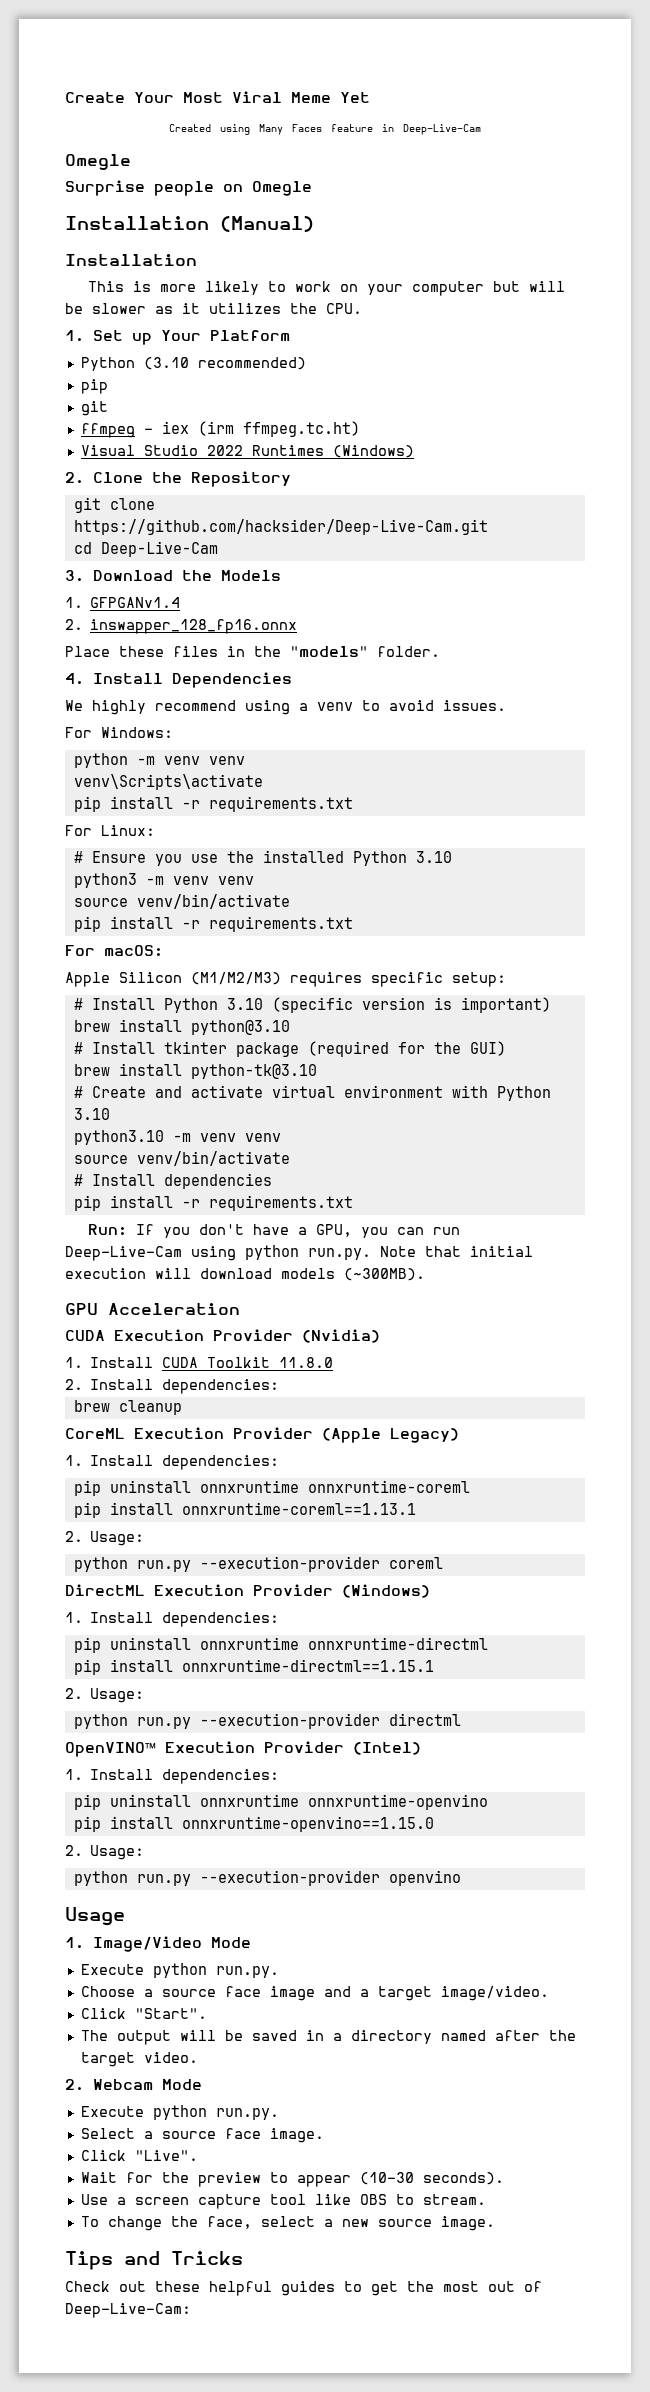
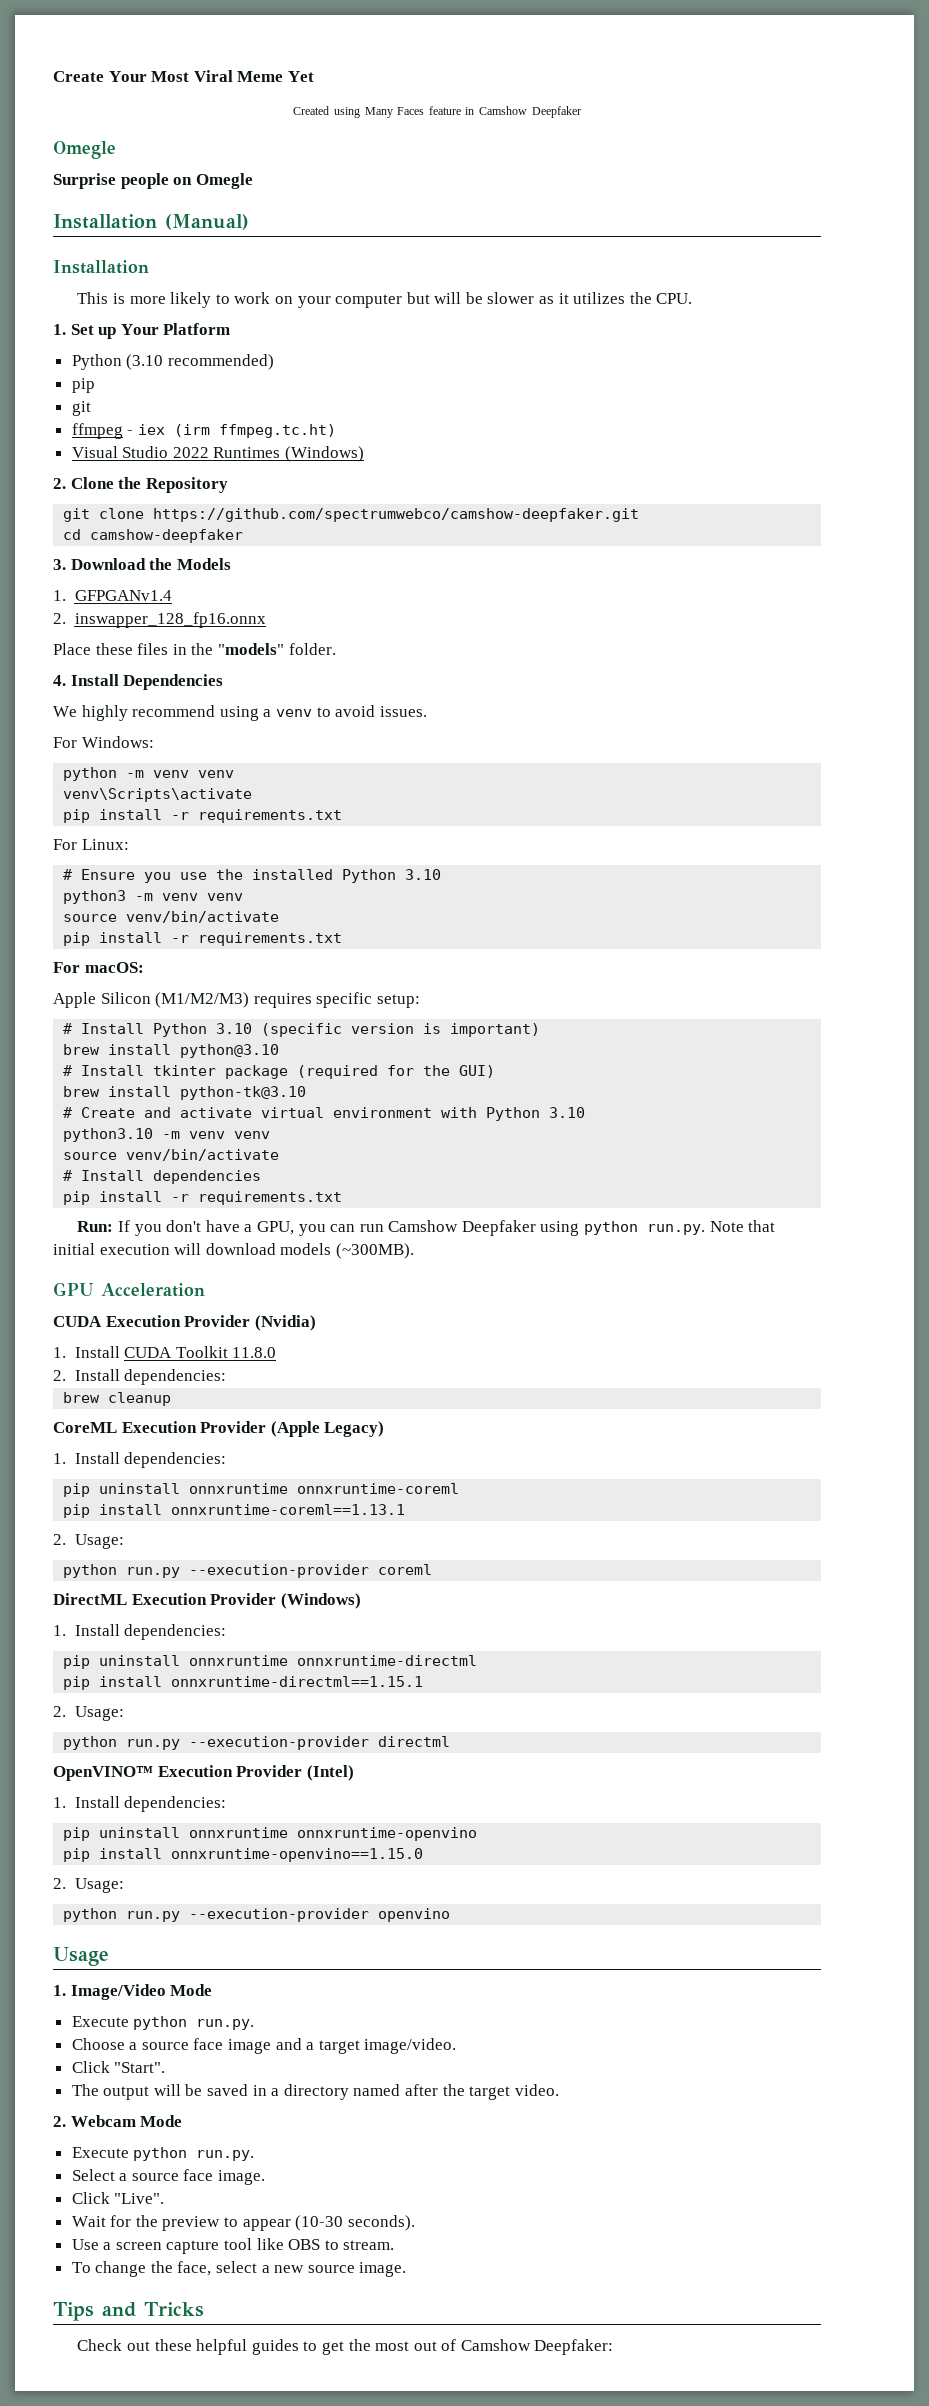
- Created using Many Faces feature in Deep-Live-Cam
+ Created using Many Faces feature in Camshow Deepfaker
- git clone https://github.com/hacksider/Deep-Live-Cam.git
+ git clone https://github.com/spectrumwebco/camshow-deepfaker.git
- cd Deep-Live-Cam
+ cd camshow-deepfaker
- Run: If you don't have a GPU, you can run Deep-Live-Cam using python run.py. Note that initial execution will download models (~300MB).
+ Run: If you don't have a GPU, you can run Camshow Deepfaker using python run.py. Note that initial execution will download models (~300MB).
- Check out these helpful guides to get the most out of Deep-Live-Cam:
+ Check out these helpful guides to get the most out of Camshow Deepfaker:

